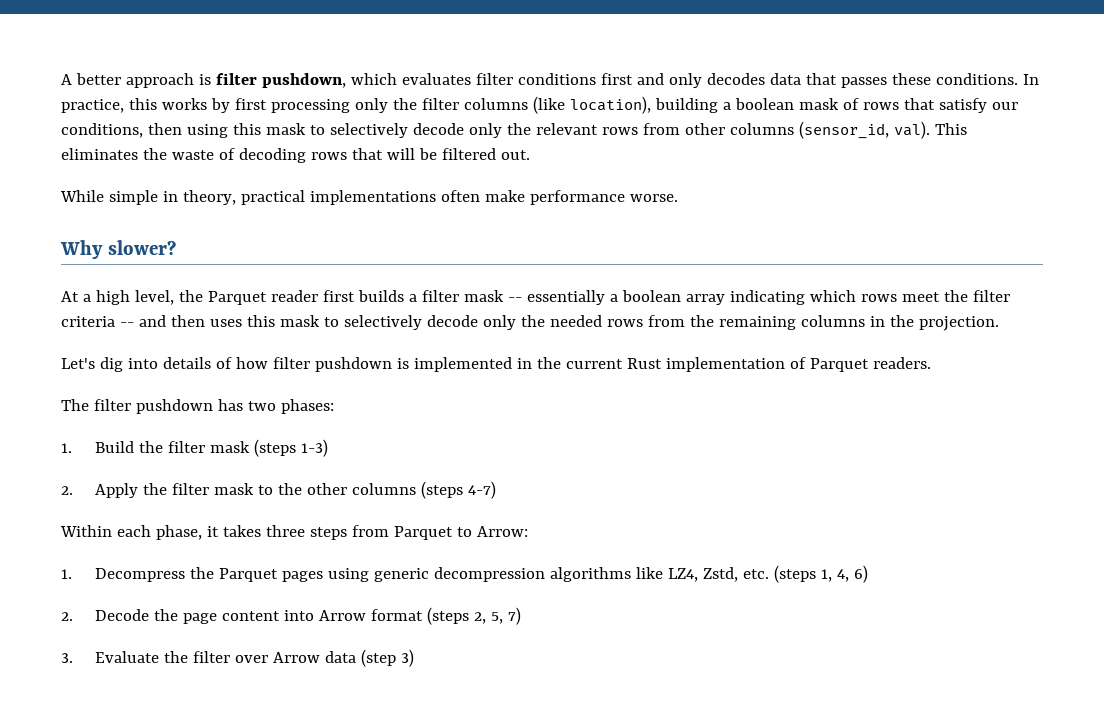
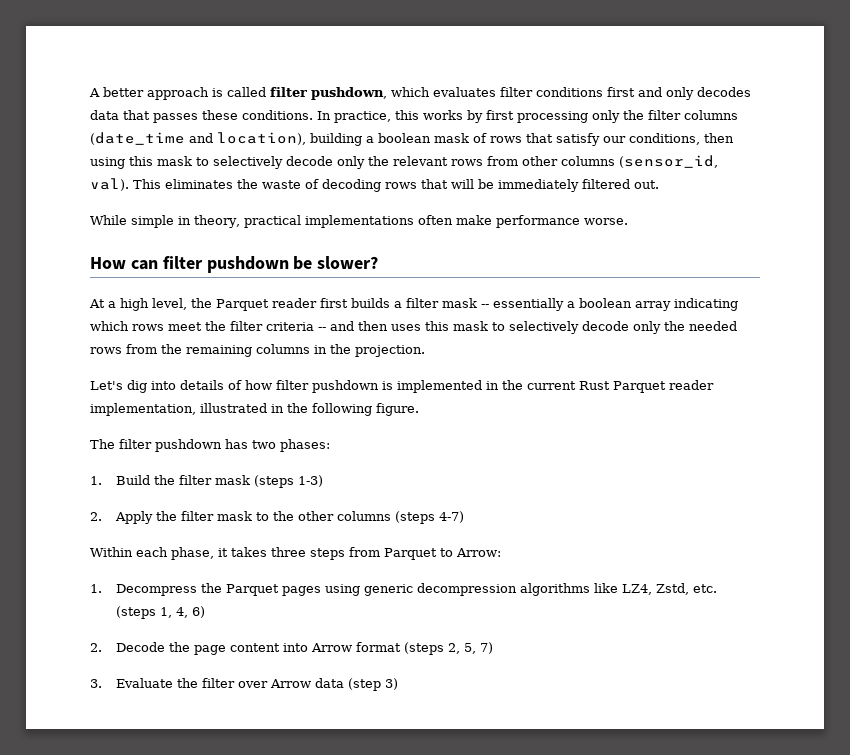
- A better approach is filter pushdown, which evaluates filter conditions first and only decodes data that passes these conditions.
+ A better approach is called filter pushdown, which evaluates filter conditions first and only decodes data that passes these conditions.
- In practice, this works by first processing only the filter columns (like location), building a boolean mask of rows that satisfy our conditions, then using this mask to selectively decode only the relevant rows from other columns (sensor_id, val).
+ In practice, this works by first processing only the filter columns (date_time and location), building a boolean mask of rows that satisfy our conditions, then using this mask to selectively decode only the relevant rows from other columns (sensor_id, val).
- This eliminates the waste of decoding rows that will be filtered out.
+ This eliminates the waste of decoding rows that will be immediately filtered out.
- Why slower?
+ How can filter pushdown be slower?
- Let's dig into details of how filter pushdown is implemented in the current Rust implementation of Parquet readers.
+ Let's dig into details of how filter pushdown is implemented in the current Rust Parquet reader implementation, illustrated in the following figure.

